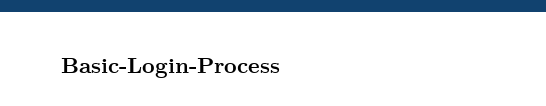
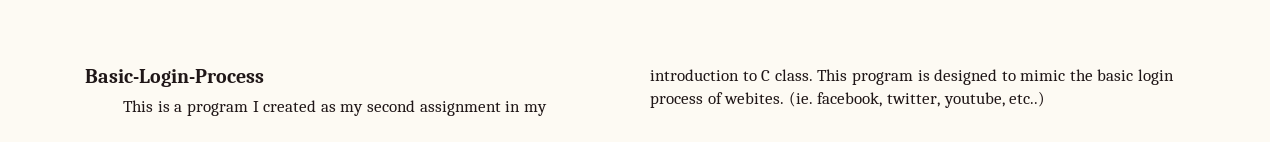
+ This is a program I created as my second assignment in my introduction to C class. This program is designed to mimic the basic login process of webites. (ie. facebook, twitter, youtube, etc..)

